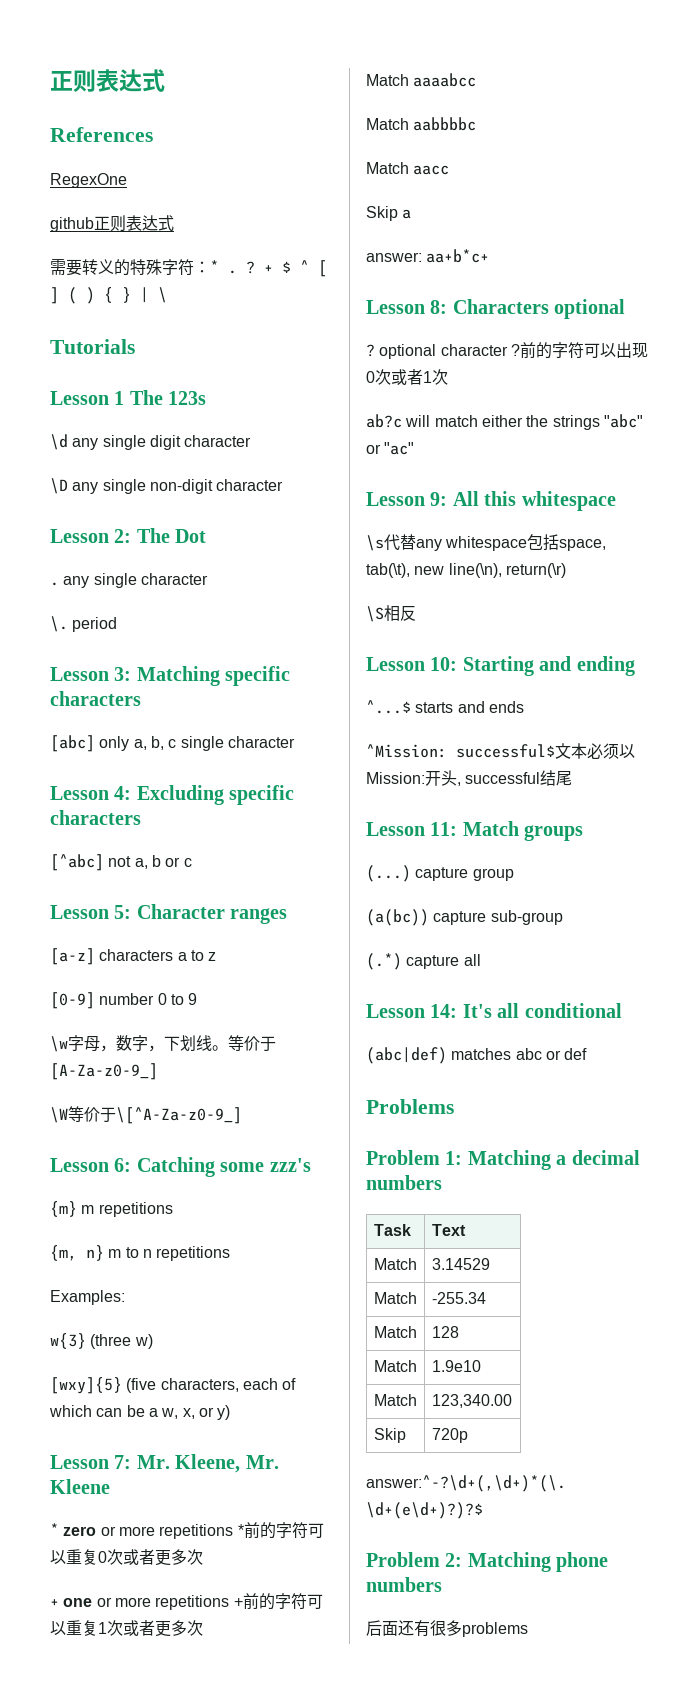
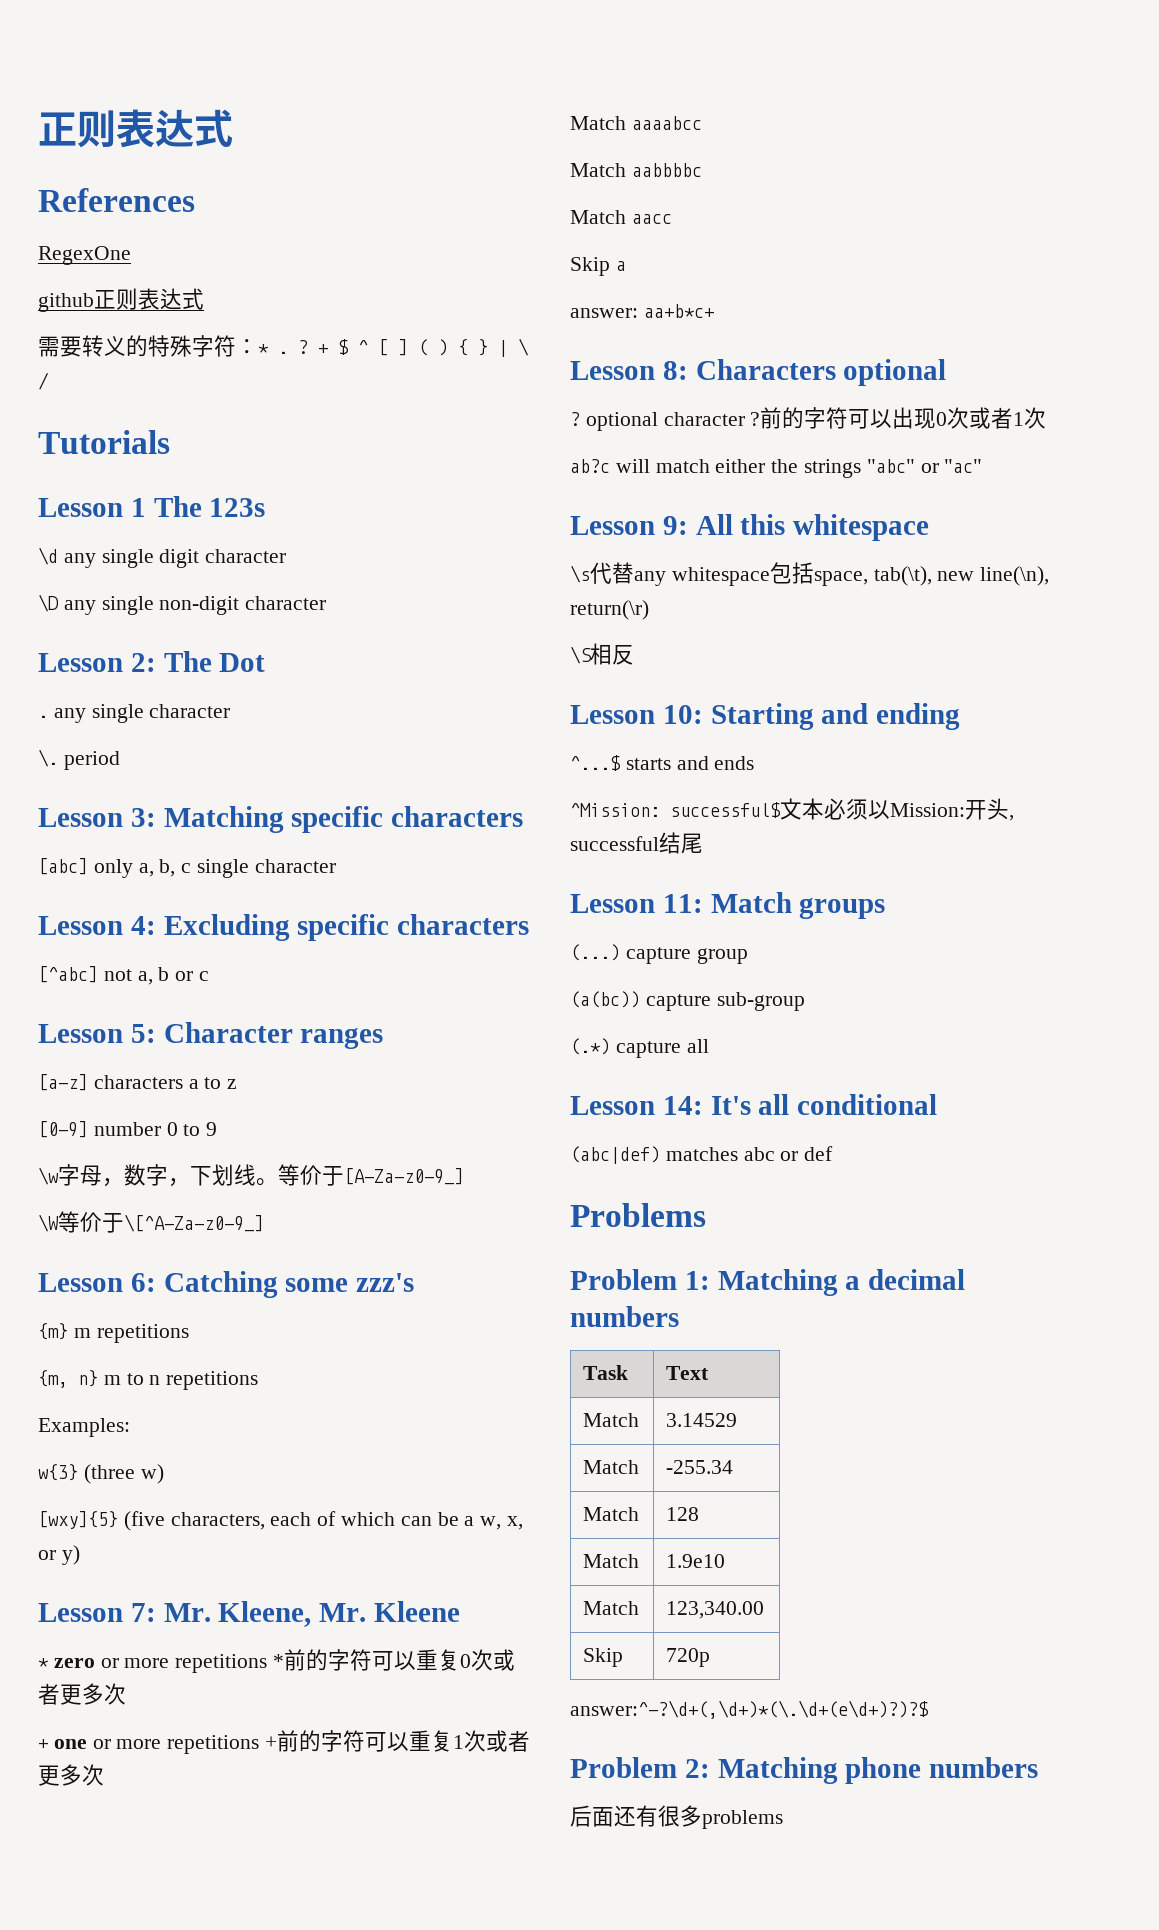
- + $ ^ [ ] ( ) { } | \
+ + $ ^ [ ] ( ) { } | \ /

